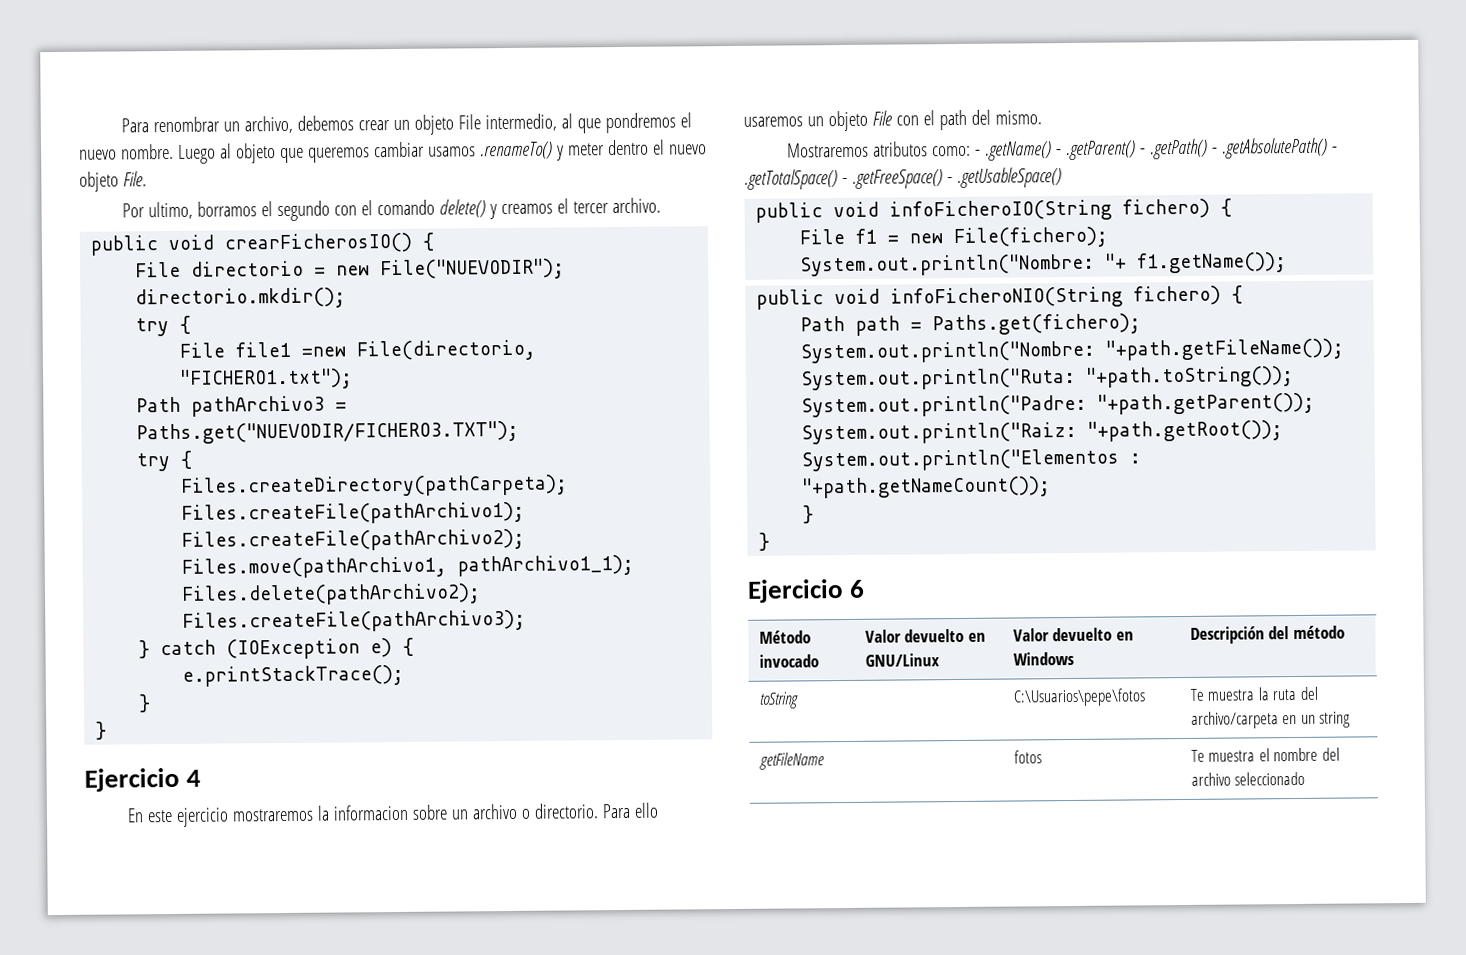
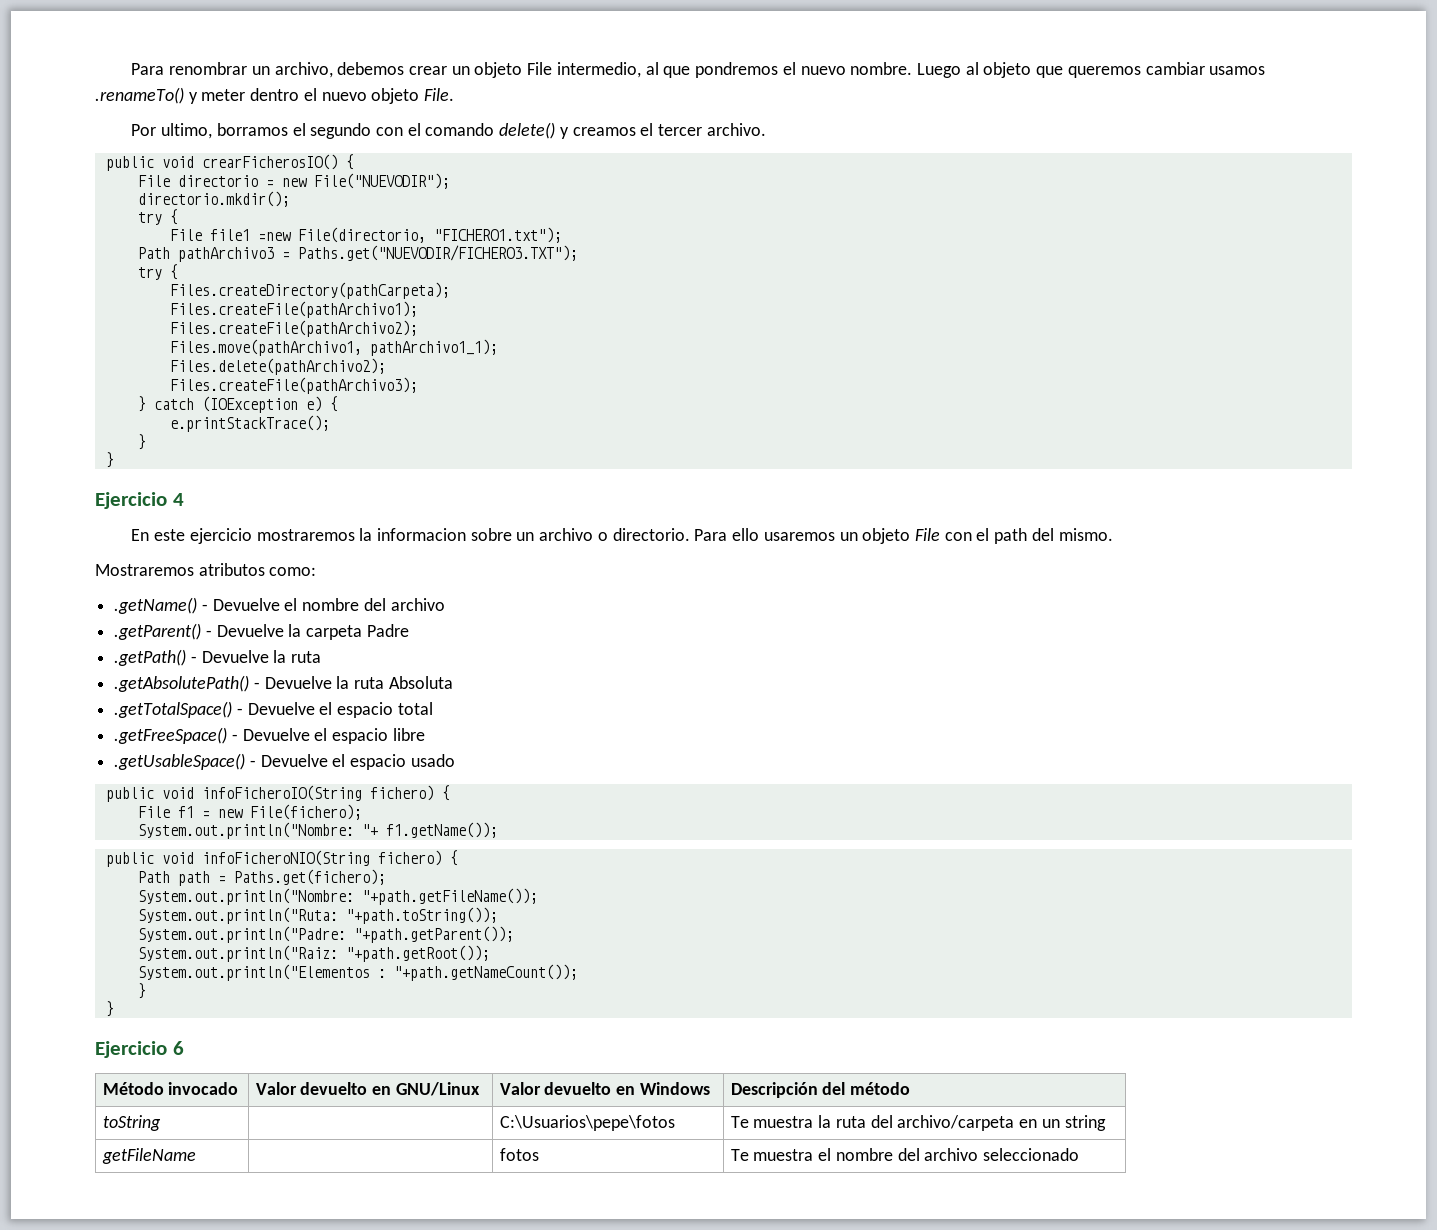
- Mostraremos atributos como: - .getName() - .getParent() - .getPath() - .getAbsolutePath() - .getTotalSpace() - .getFreeSpace() - .getUsableSpace()
+ Mostraremos atributos como:
+ .getName() - Devuelve el nombre del archivo
+ .getParent() - Devuelve la carpeta Padre
+ .getPath() - Devuelve la ruta
+ .getAbsolutePath() - Devuelve la ruta Absoluta
+ .getTotalSpace() - Devuelve el espacio total
+ .getFreeSpace() - Devuelve el espacio libre
+ .getUsableSpace() - Devuelve el espacio usado

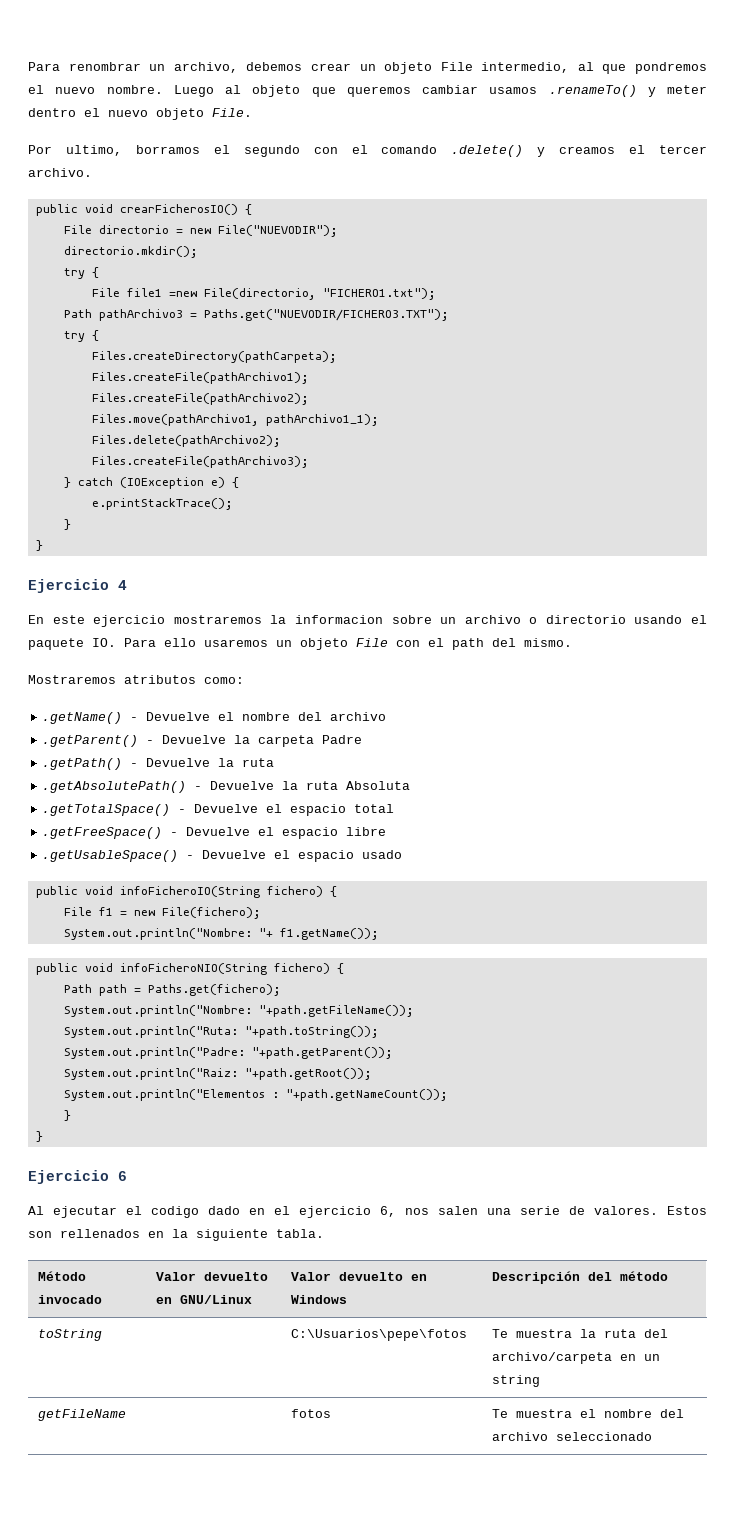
- Por ultimo, borramos el segundo con el comando delete() y creamos el tercer archivo.
+ Por ultimo, borramos el segundo con el comando .delete() y creamos el tercer archivo.
- En este ejercicio mostraremos la informacion sobre un archivo o directorio. Para ello usaremos un objeto File con el path del mismo.
+ En este ejercicio mostraremos la informacion sobre un archivo o directorio usando el paquete IO. Para ello usaremos un objeto File con el path del mismo.
+ Al ejecutar el codigo dado en el ejercicio 6, nos salen una serie de valores. Estos son rellenados en la siguiente tabla.

